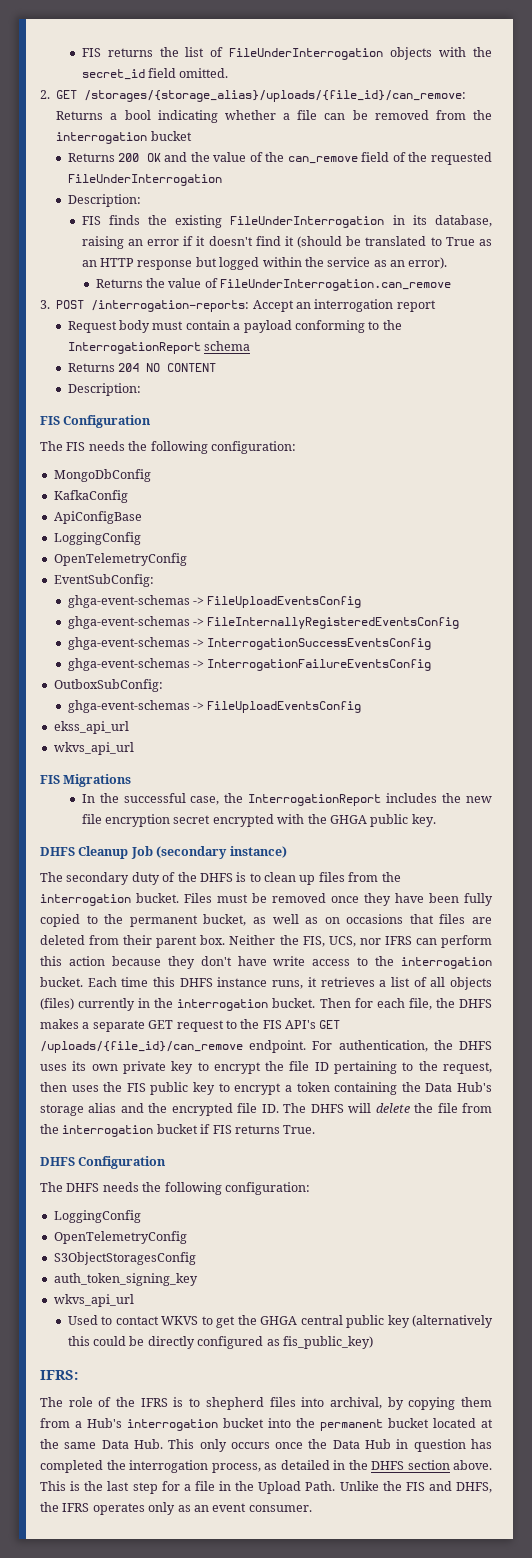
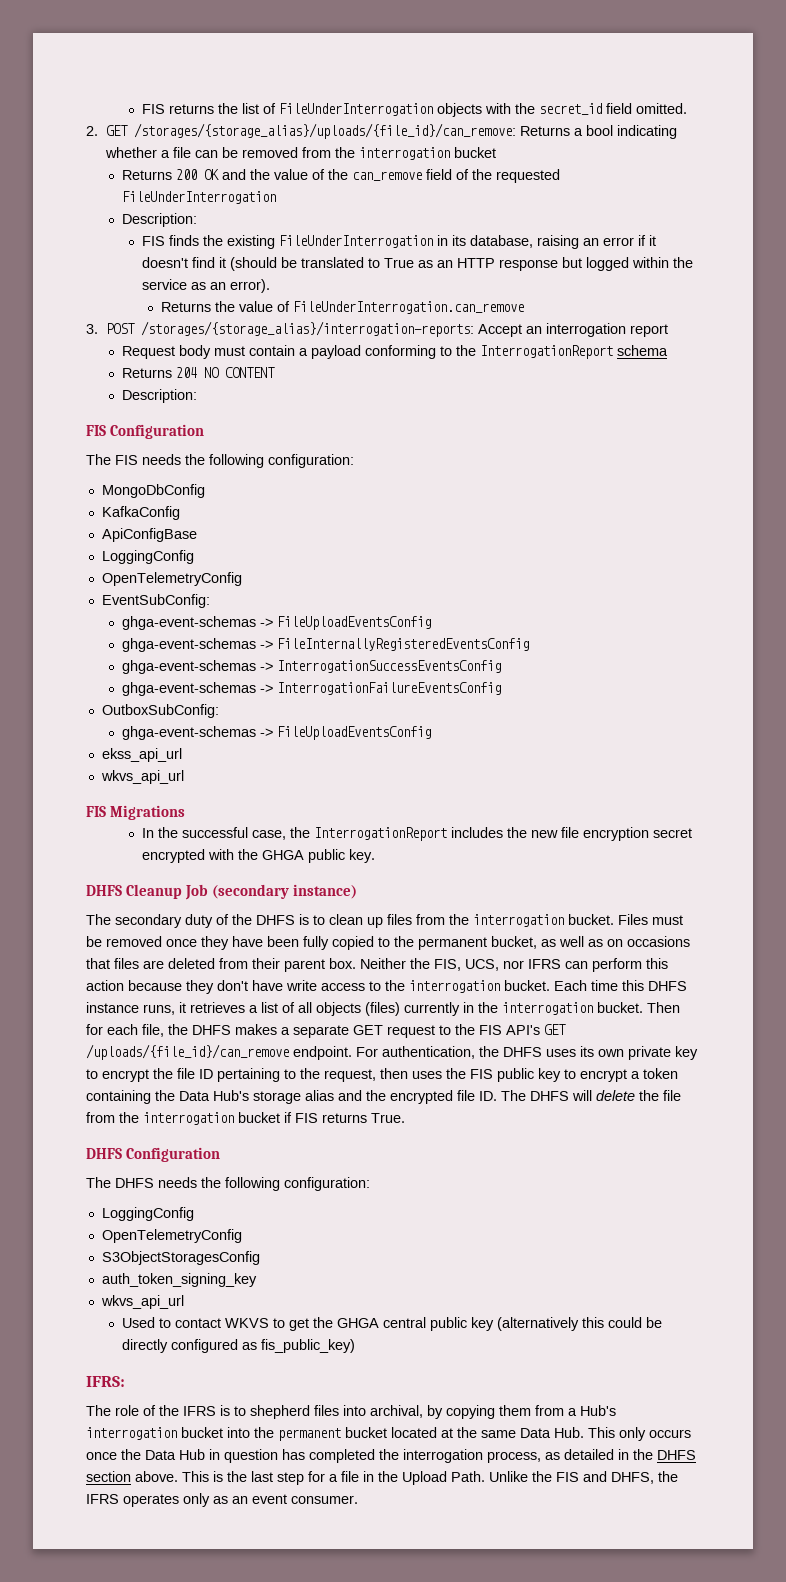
- 3. POST /interrogation-reports: Accept an interrogation report
+ 3. POST /storages/{storage_alias}/interrogation-reports: Accept an interrogation report

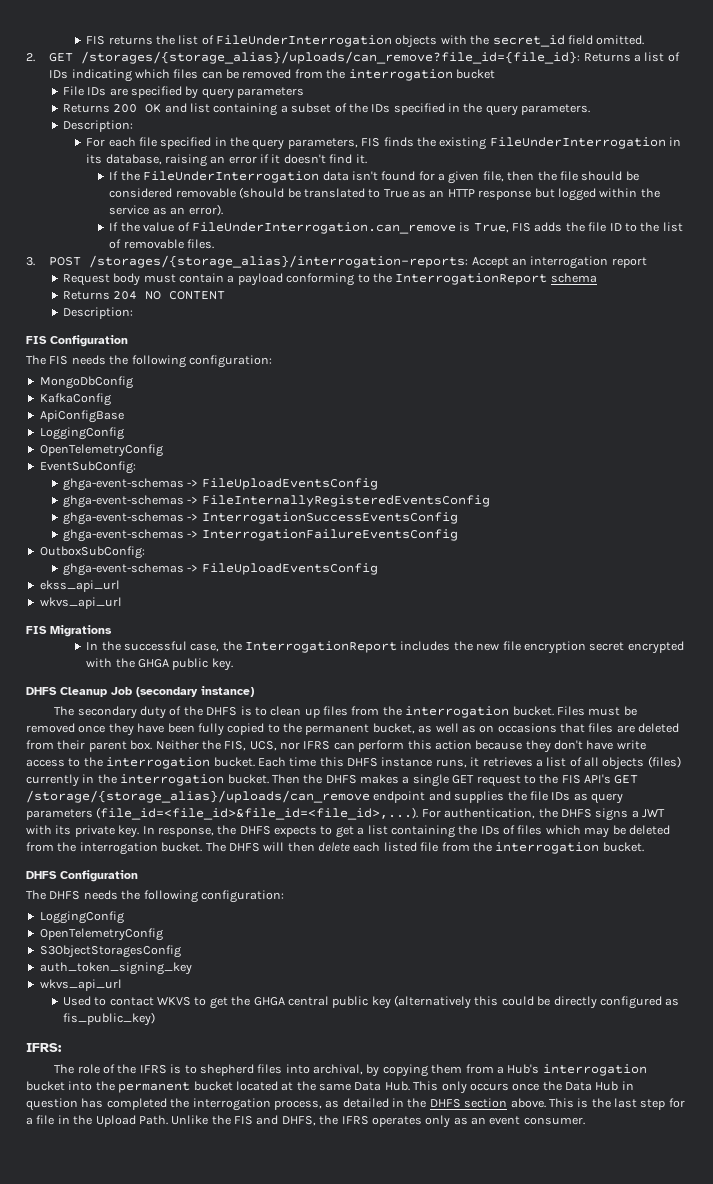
- 2. GET /storages/{storage_alias}/uploads/{file_id}/can_remove: Returns a bool indicating whether a file can be removed from the interrogation bucket
+ 2. GET /storages/{storage_alias}/uploads/can_remove?file_id={file_id}: Returns a list of IDs indicating which files can be removed from the interrogation bucket
- Returns 200 OK and the value of the can_remove field of the requested FileUnderInterrogation
+ File IDs are specified by query parameters
+ Returns 200 OK and list containing a subset of the IDs specified in the query parameters.
  Description:
- FIS finds the existing FileUnderInterrogation in its database, raising an error if it doesn't find it (should be translated to True as an HTTP response but logged within the service as an error).
+ For each file specified in the query parameters, FIS finds the existing FileUnderInterrogation in its database, raising an error if it doesn't find it.
+ If the FileUnderInterrogation data isn't found for a given file, then the file should be considered removable (should be translated to True as an HTTP response but logged within the service as an error).
- Returns the value of FileUnderInterrogation.can_remove
+ If the value of FileUnderInterrogation.can_remove is True, FIS adds the file ID to the list of removable files.
- Then for each file, the DHFS makes a separate GET request to the FIS API's GET /uploads/{file_id}/can_remove endpoint. For authentication, the DHFS uses its own private key to encrypt the file ID pertaining to the request, then uses the FIS public key to encrypt a token containing the Data Hub's storage alias and the encrypted file ID. The DHFS will delete the file from the interrogation bucket if FIS returns True.
+ Then the DHFS makes a single GET request to the FIS API's GET /storage/{storage_alias}/uploads/can_remove endpoint and supplies the file IDs as query parameters (file_id=<file_id>&file_id=<file_id>,...). For authentication, the DHFS signs a JWT with its private key. In response, the DHFS expects to get a list containing the IDs of files which may be deleted from the interrogation bucket. The DHFS will then delete each listed file from the interrogation bucket.

